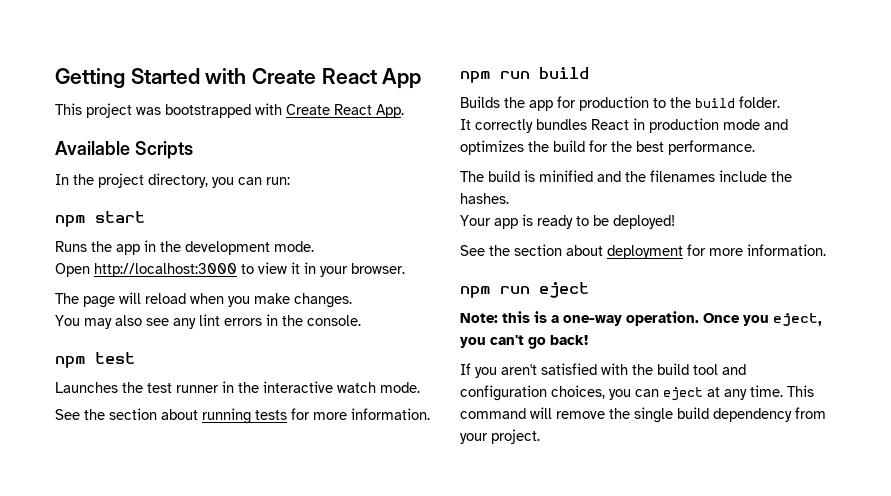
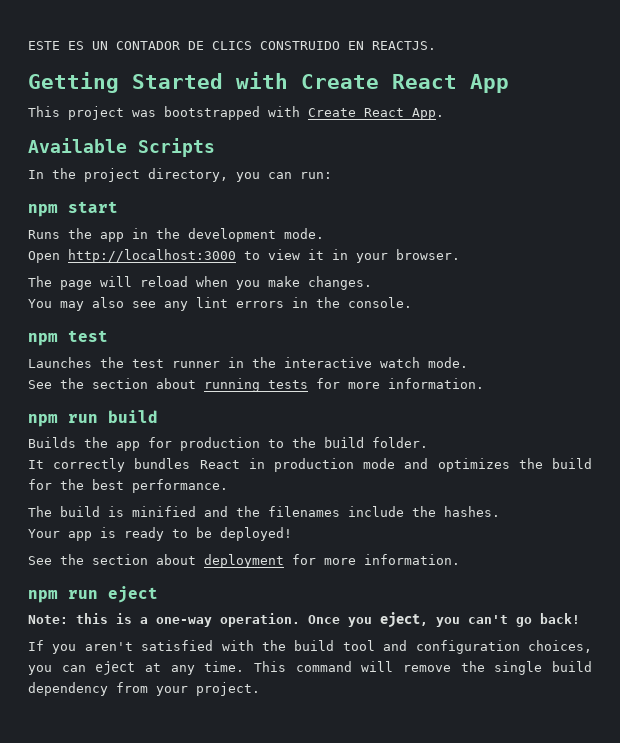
+ ESTE ES UN CONTADOR DE CLICS CONSTRUIDO EN REACTJS.

